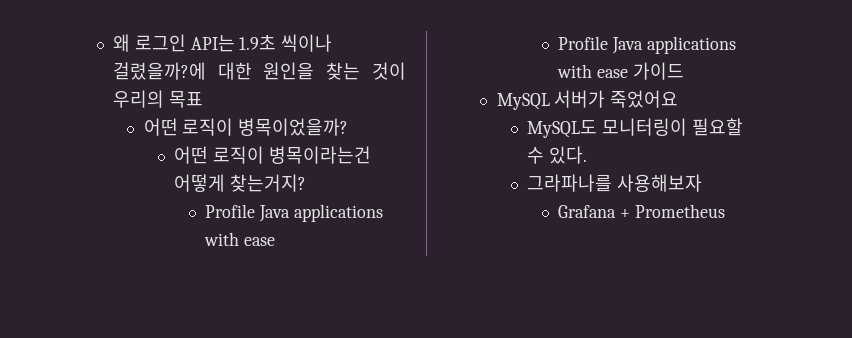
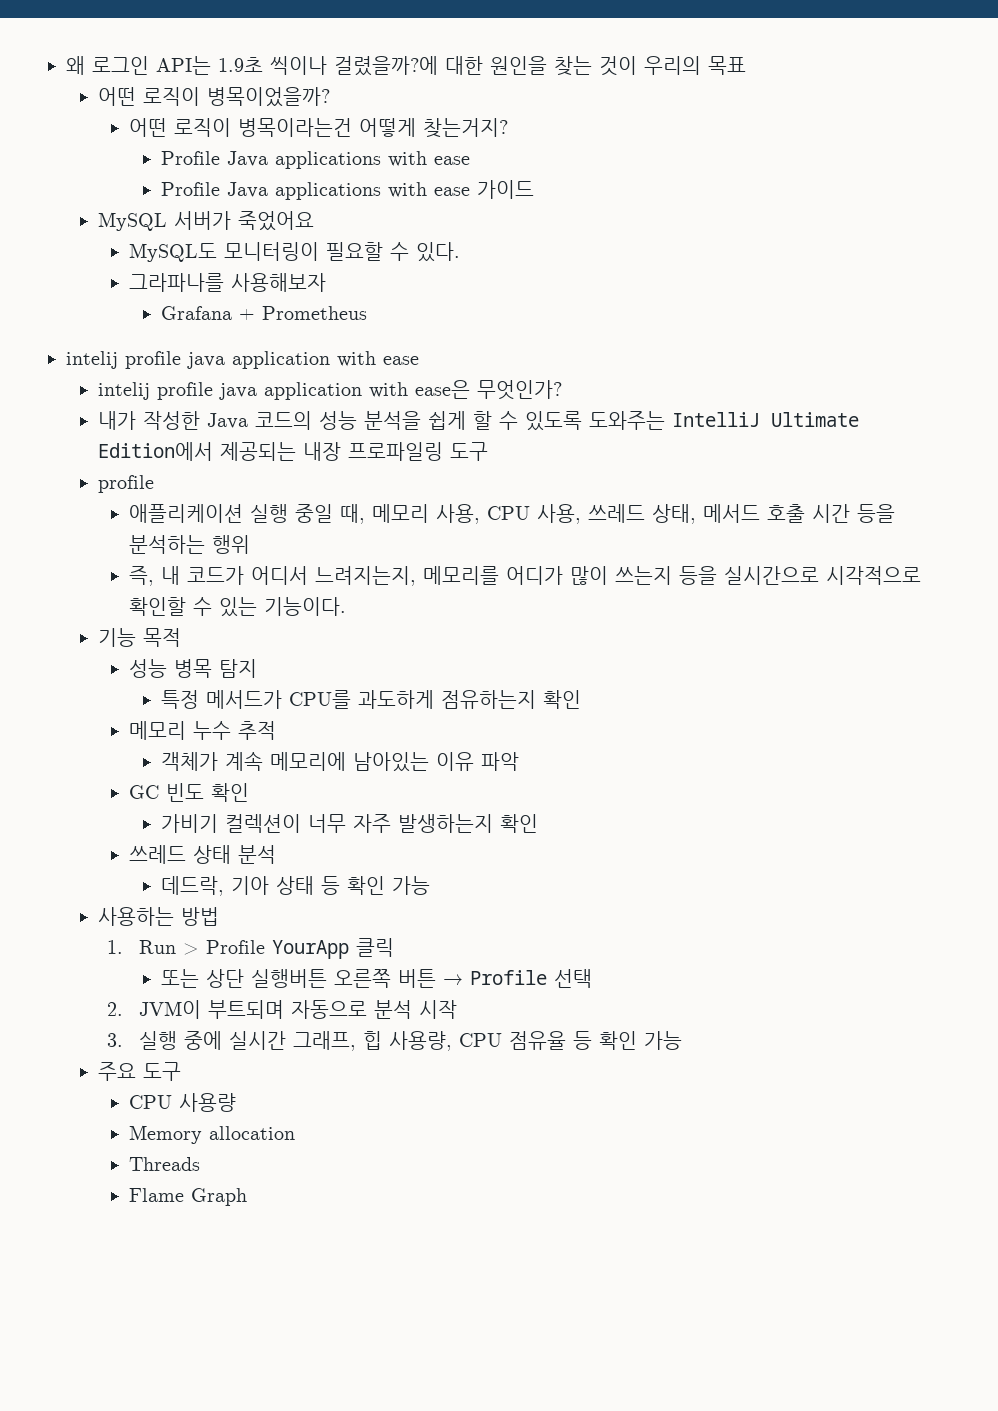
+ intelij profile java application with ease
+ intelij profile java application with ease은 무엇인가?
+ 내가 작성한 Java 코드의 성능 분석을 쉽게 할 수 있도록 도와주는 IntelliJ Ultimate Edition에서 제공되는 내장 프로파일링 도구
+ profile
+ 애플리케이션 실행 중일 때, 메모리 사용, CPU 사용, 쓰레드 상태, 메서드 호출 시간 등을 분석하는 행위
+ 즉, 내 코드가 어디서 느려지는지, 메모리를 어디가 많이 쓰는지 등을 실시간으로 시각적으로 확인할 수 있는 기능이다.
+ 기능 목적
+ 성능 병목 탐지
+ 특정 메서드가 CPU를 과도하게 점유하는지 확인
+ 메모리 누수 추적
+ 객체가 계속 메모리에 남아있는 이유 파악
+ GC 빈도 확인
+ 가비기 컬렉션이 너무 자주 발생하는지 확인
+ 쓰레드 상태 분석
+ 데드락, 기아 상태 등 확인 가능
+ 사용하는 방법
+ 1. Run > Profile YourApp 클릭
+ 또는 상단 실행버튼 오른쪽 버튼 → Profile 선택
+ 2. JVM이 부트되며 자동으로 분석 시작
+ 3. 실행 중에 실시간 그래프, 힙 사용량, CPU 점유율 등 확인 가능
+ 주요 도구
+ CPU 사용량
+ Memory allocation
+ Threads
+ Flame Graph

